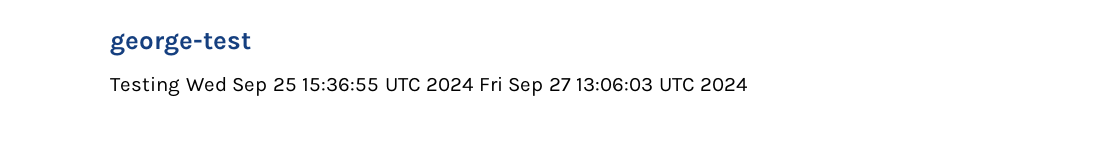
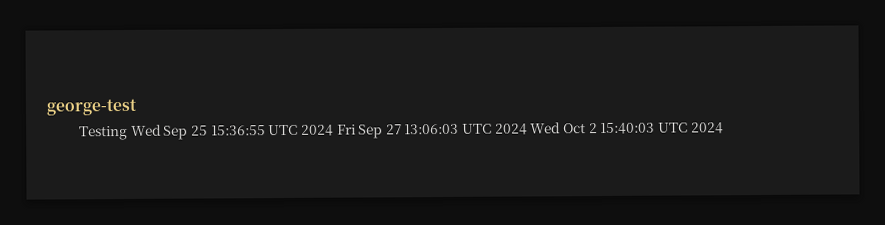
- Testing Wed Sep 25 15:36:55 UTC 2024 Fri Sep 27 13:06:03 UTC 2024
+ Testing Wed Sep 25 15:36:55 UTC 2024 Fri Sep 27 13:06:03 UTC 2024 Wed Oct 2 15:40:03 UTC 2024

